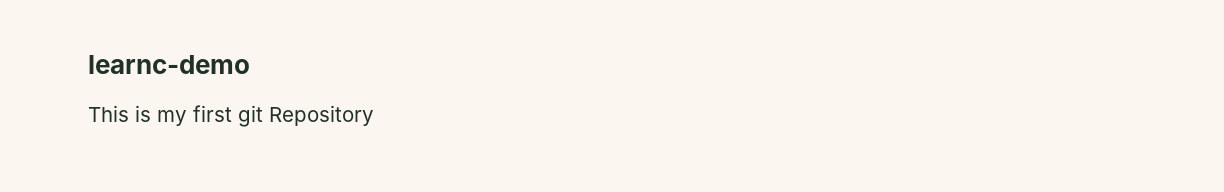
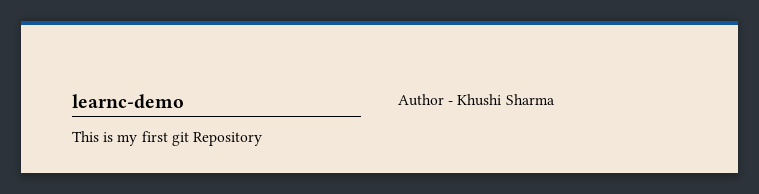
+ Author - Khushi Sharma

